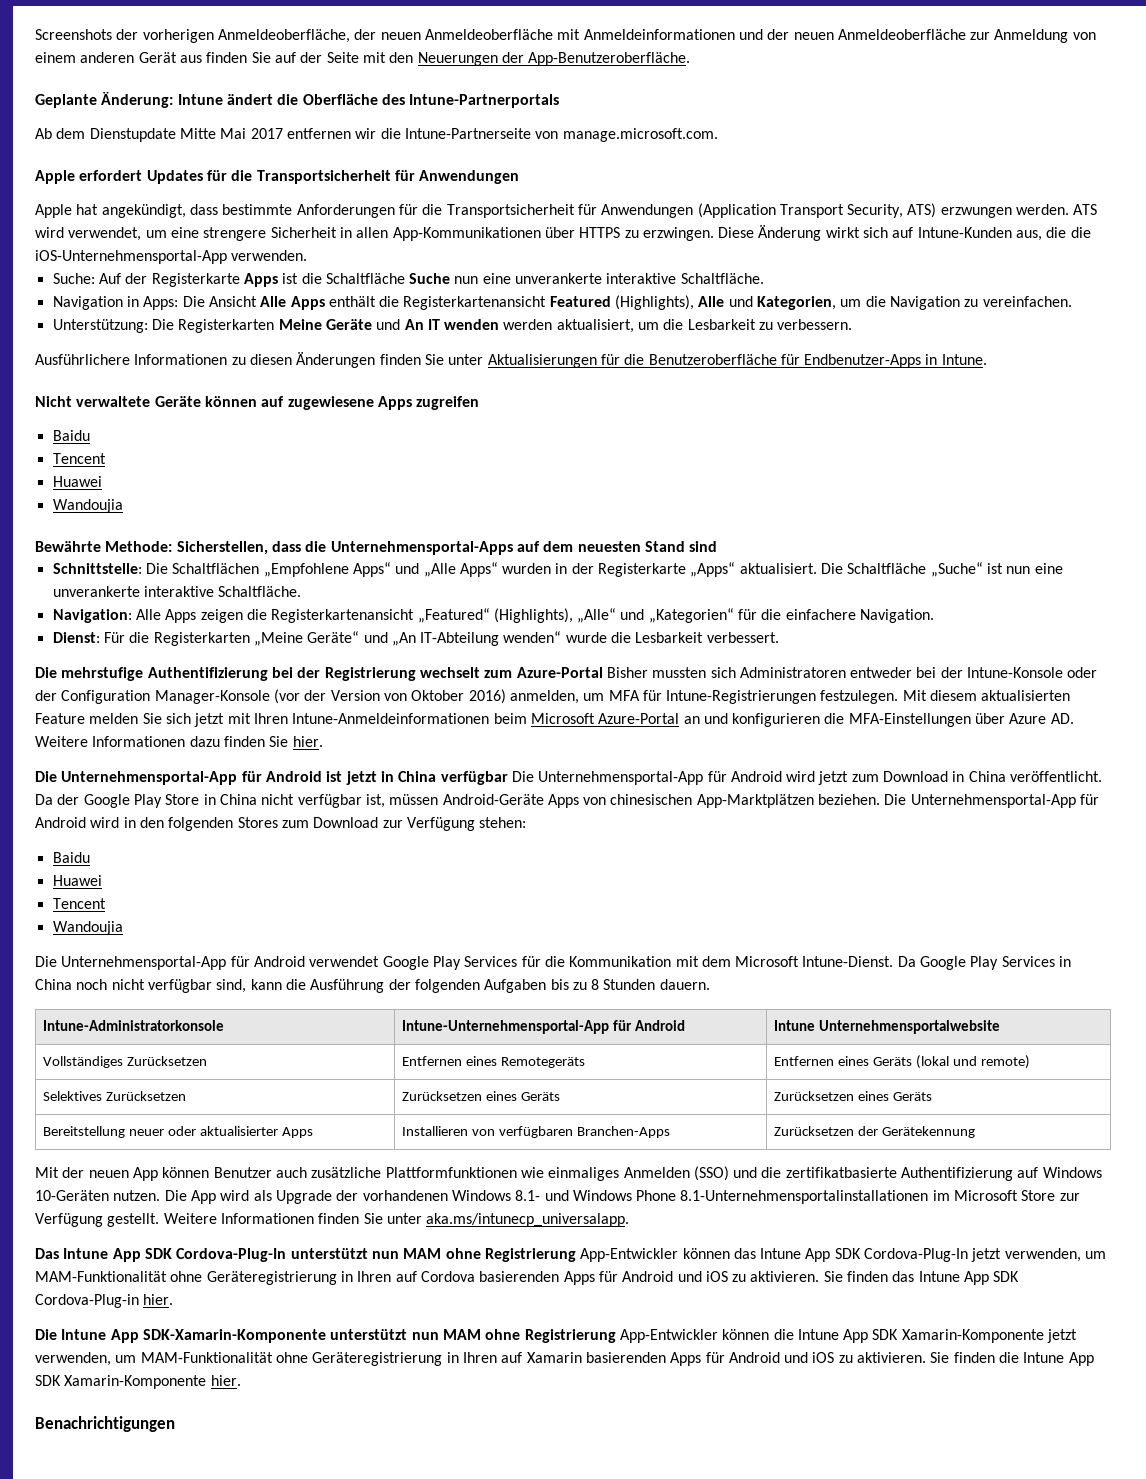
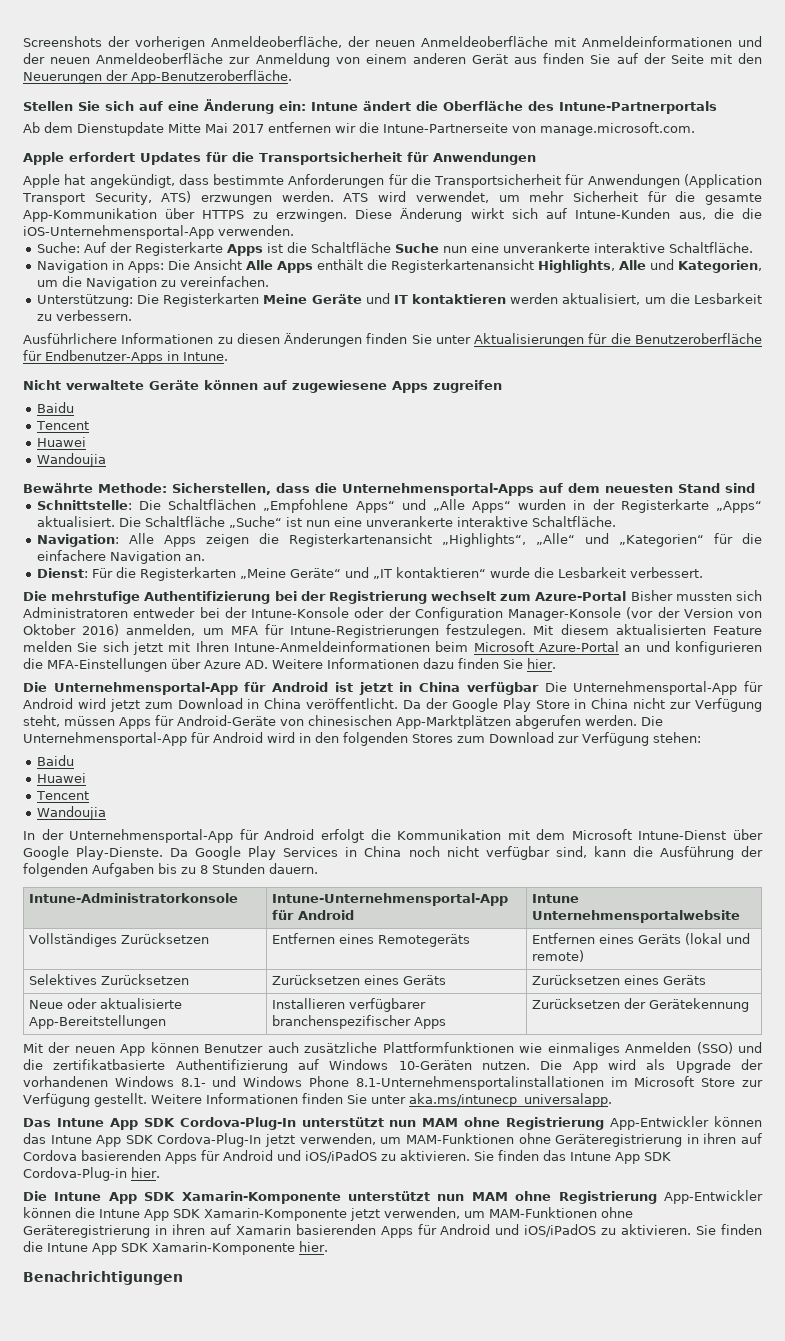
- Geplante Änderung: Intune ändert die Oberfläche des Intune-Partnerportals
+ Stellen Sie sich auf eine Änderung ein: Intune ändert die Oberfläche des Intune-Partnerportals
- ATS wird verwendet, um eine strengere Sicherheit in allen App-Kommunikationen über HTTPS zu erzwingen.
+ ATS wird verwendet, um mehr Sicherheit für die gesamte App-Kommunikation über HTTPS zu erzwingen.
- Navigation in Apps: Die Ansicht Alle Apps enthält die Registerkartenansicht Featured (Highlights), Alle und Kategorien, um die Navigation zu vereinfachen.
+ Navigation in Apps: Die Ansicht Alle Apps enthält die Registerkartenansicht Highlights, Alle und Kategorien, um die Navigation zu vereinfachen.
- Unterstützung: Die Registerkarten Meine Geräte und An IT wenden werden aktualisiert, um die Lesbarkeit zu verbessern.
+ Unterstützung: Die Registerkarten Meine Geräte und IT kontaktieren werden aktualisiert, um die Lesbarkeit zu verbessern.
- Navigation: Alle Apps zeigen die Registerkartenansicht „Featured“ (Highlights), „Alle“ und „Kategorien“ für die einfachere Navigation.
+ Navigation: Alle Apps zeigen die Registerkartenansicht „Highlights“, „Alle“ und „Kategorien“ für die einfachere Navigation an.
- Dienst: Für die Registerkarten „Meine Geräte“ und „An IT-Abteilung wenden“ wurde die Lesbarkeit verbessert.
+ Dienst: Für die Registerkarten „Meine Geräte“ und „IT kontaktieren“ wurde die Lesbarkeit verbessert.
- Da der Google Play Store in China nicht verfügbar ist, müssen Android-Geräte Apps von chinesischen App-Marktplätzen beziehen.
+ Da der Google Play Store in China nicht zur Verfügung steht, müssen Apps für Android-Geräte von chinesischen App-Marktplätzen abgerufen werden.
- Die Unternehmensportal-App für Android verwendet Google Play Services für die Kommunikation mit dem Microsoft Intune-Dienst.
+ In der Unternehmensportal-App für Android erfolgt die Kommunikation mit dem Microsoft Intune-Dienst über Google Play-Dienste.
- Bereitstellung neuer oder aktualisierter Apps | Installieren von verfügbaren Branchen-Apps | Zurücksetzen der Gerätekennung
+ Neue oder aktualisierte App-Bereitstellungen | Installieren verfügbarer branchenspezifischer Apps | Zurücksetzen der Gerätekennung
- Das Intune App SDK Cordova-Plug-In unterstützt nun MAM ohne Registrierung App-Entwickler können das Intune App SDK Cordova-Plug-In jetzt verwenden, um MAM-Funktionalität ohne Geräteregistrierung in Ihren auf Cordova basierenden Apps für Android und iOS zu aktivieren.
+ Das Intune App SDK Cordova-Plug-In unterstützt nun MAM ohne Registrierung App-Entwickler können das Intune App SDK Cordova-Plug-In jetzt verwenden, um MAM-Funktionen ohne Geräteregistrierung in ihren auf Cordova basierenden Apps für Android und iOS/iPadOS zu aktivieren.
- Die Intune App SDK-Xamarin-Komponente unterstützt nun MAM ohne Registrierung App-Entwickler können die Intune App SDK Xamarin-Komponente jetzt verwenden, um MAM-Funktionalität ohne Geräteregistrierung in Ihren auf Xamarin basierenden Apps für Android und iOS zu aktivieren.
+ Die Intune App SDK Xamarin-Komponente unterstützt nun MAM ohne Registrierung App-Entwickler können die Intune App SDK Xamarin-Komponente jetzt verwenden, um MAM-Funktionen ohne Geräteregistrierung in ihren auf Xamarin basierenden Apps für Android und iOS/iPadOS zu aktivieren.

